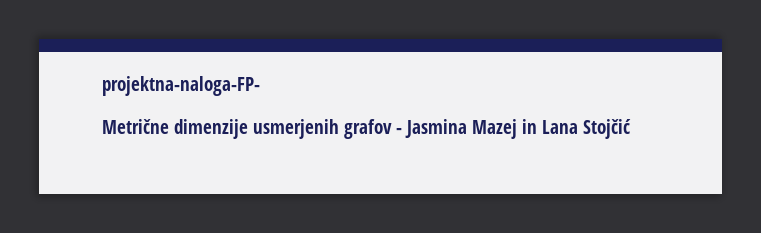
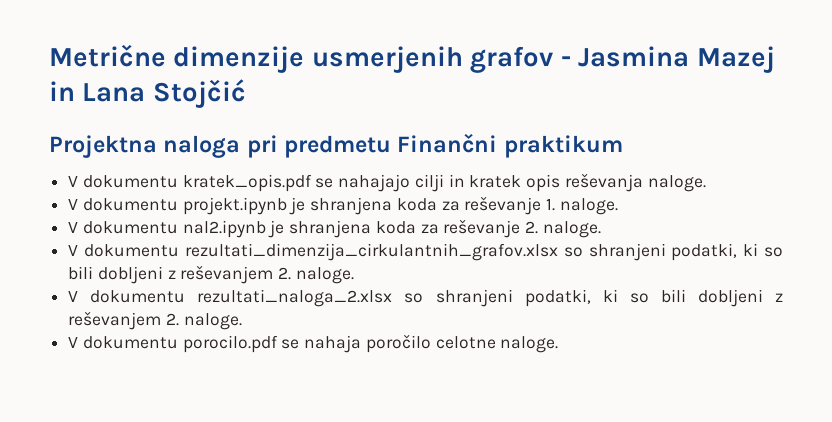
- projektna-naloga-FP-
+ Projektna naloga pri predmetu Finančni praktikum
+ V dokumentu kratek_opis.pdf se nahajajo cilji in kratek opis reševanja naloge.
+ V dokumentu projekt.ipynb je shranjena koda za reševanje 1. naloge.
+ V dokumentu nal2.ipynb je shranjena koda za reševanje 2. naloge.
+ V dokumentu rezultati_dimenzija_cirkulantnih_grafov.xlsx so shranjeni podatki, ki so bili dobljeni z reševanjem 2. naloge.
+ V dokumentu rezultati_naloga_2.xlsx so shranjeni podatki, ki so bili dobljeni z reševanjem 2. naloge.
+ V dokumentu porocilo.pdf se nahaja poročilo celotne naloge.

